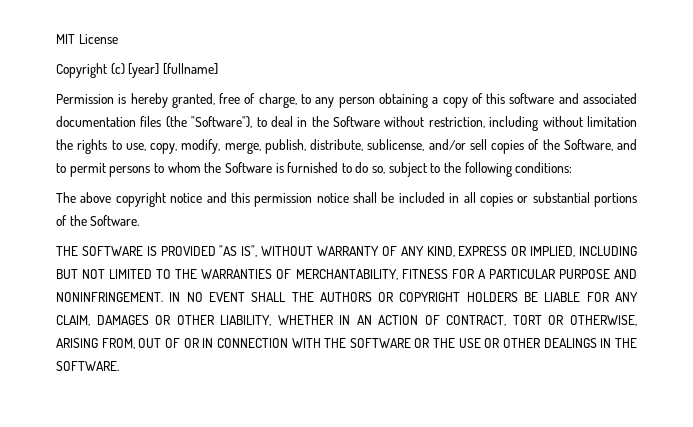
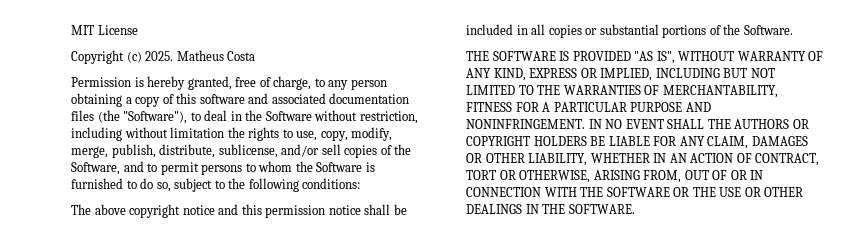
- Copyright (c) [year] [fullname]
+ Copyright (c) 2025. Matheus Costa

